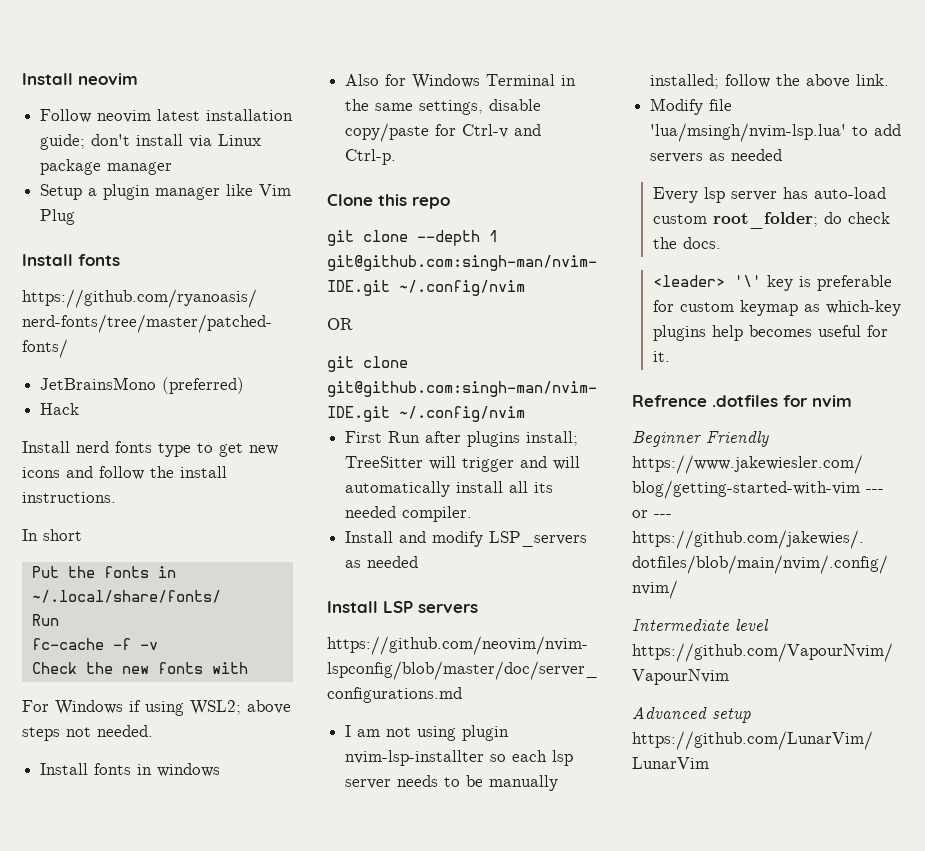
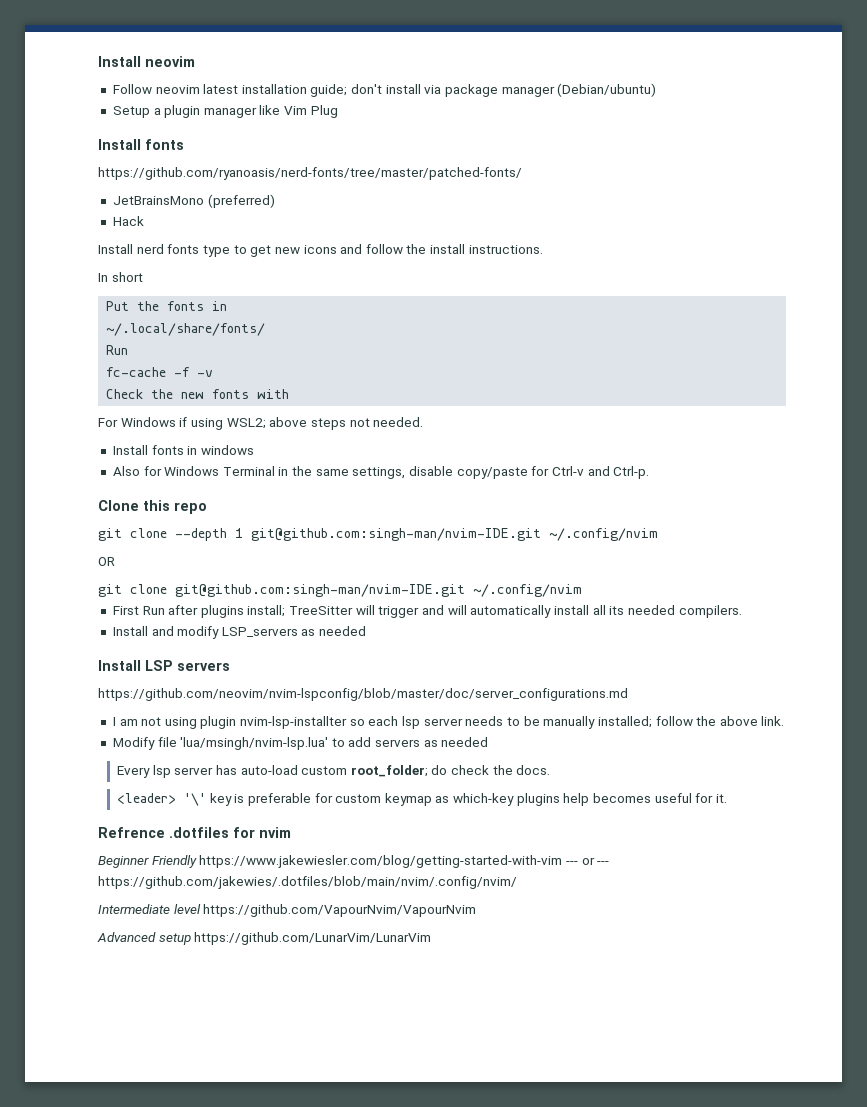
- Follow neovim latest installation guide; don't install via Linux package manager
+ Follow neovim latest installation guide; don't install via package manager (Debian/ubuntu)
- First Run after plugins install; TreeSitter will trigger and will automatically install all its needed compiler.
+ First Run after plugins install; TreeSitter will trigger and will automatically install all its needed compilers.

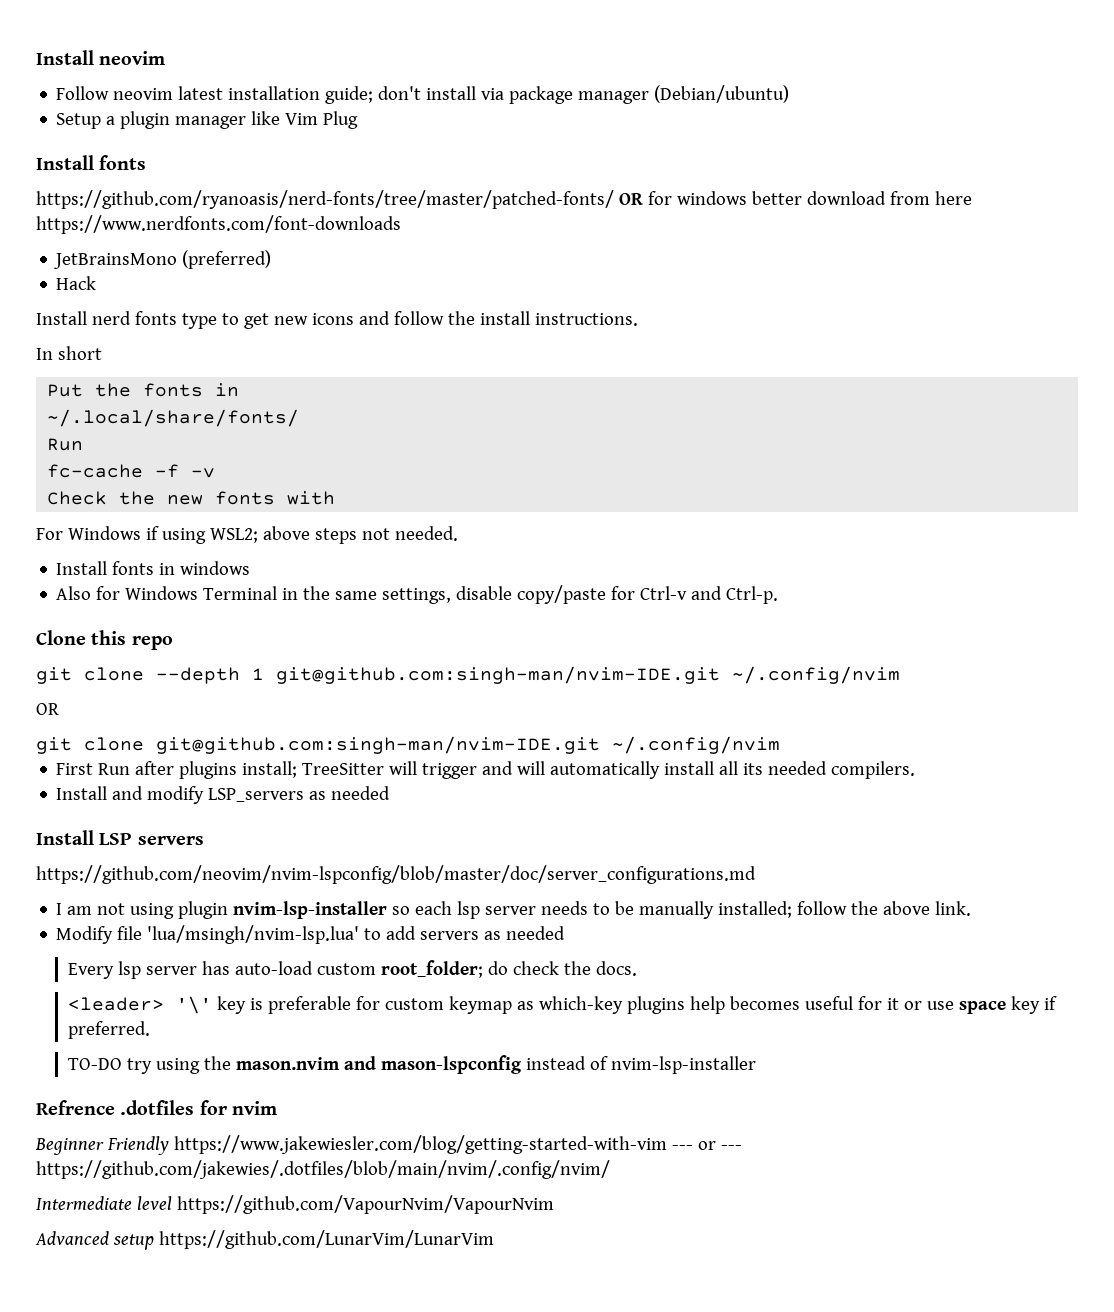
- https://github.com/ryanoasis/nerd-fonts/tree/master/patched-fonts/
+ https://github.com/ryanoasis/nerd-fonts/tree/master/patched-fonts/ OR for windows better download from here https://www.nerdfonts.com/font-downloads
- I am not using plugin nvim-lsp-installter so each lsp server needs to be manually installed; follow the above link.
+ I am not using plugin nvim-lsp-installer so each lsp server needs to be manually installed; follow the above link.
- <leader> '\' key is preferable for custom keymap as which-key plugins help becomes useful for it.
+ <leader> '\' key is preferable for custom keymap as which-key plugins help becomes useful for it or use space key if preferred.
+ TO-DO try using the mason.nvim and mason-lspconfig instead of nvim-lsp-installer

